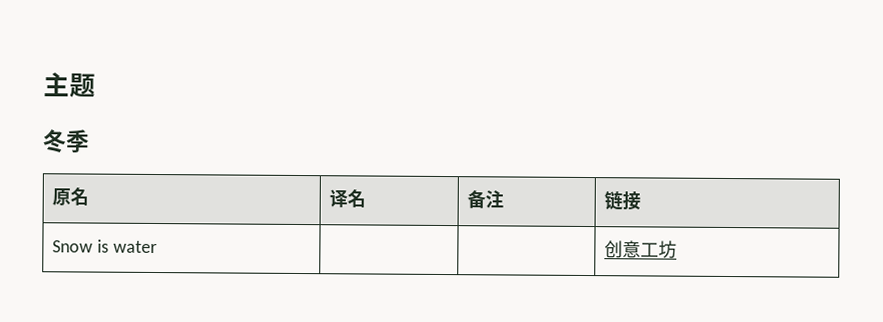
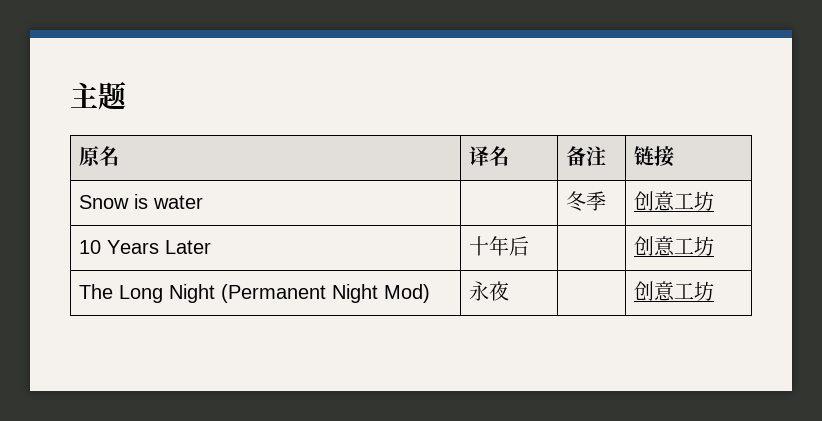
- 冬季
- Snow is water | | | 创意工坊
+ Snow is water | | 冬季 | 创意工坊
+ 10 Years Later | 十年后 | | 创意工坊
+ The Long Night (Permanent Night Mod) | 永夜 | | 创意工坊

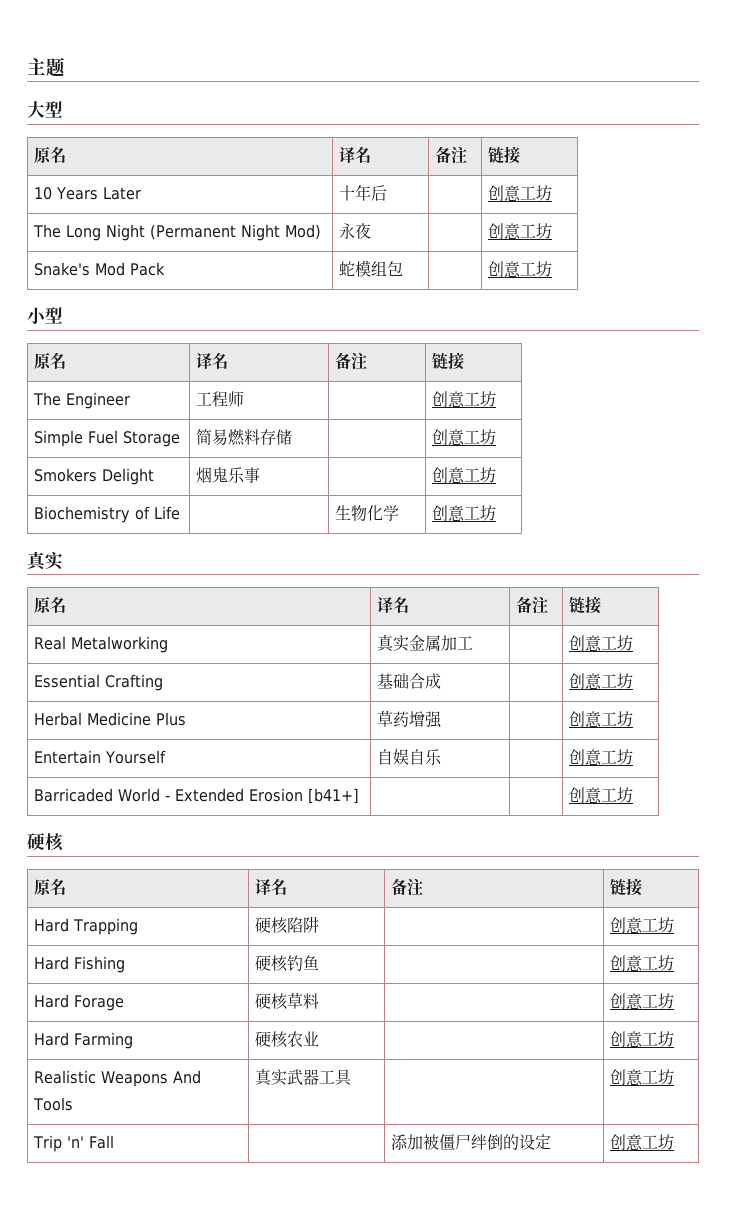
+ 大型
  原名 | 译名 | 备注 | 链接
- Snow is water | | 冬季 | 创意工坊
+ Snake's Mod Pack | 蛇模组包 | | 创意工坊
+ 小型
+ 原名 | 译名 | 备注 | 链接
+ The Engineer | 工程师 | | 创意工坊
+ Simple Fuel Storage | 简易燃料存储 | | 创意工坊
+ Smokers Delight | 烟鬼乐事 | | 创意工坊
+ Biochemistry of Life | | 生物化学 | 创意工坊
+ 真实
+ 原名 | 译名 | 备注 | 链接
+ Real Metalworking | 真实金属加工 | | 创意工坊
+ Essential Crafting | 基础合成 | | 创意工坊
+ Herbal Medicine Plus | 草药增强 | | 创意工坊
+ Entertain Yourself | 自娱自乐 | | 创意工坊
+ Barricaded World - Extended Erosion [b41+] | | | 创意工坊
+ 硬核
+ 原名 | 译名 | 备注 | 链接
+ Hard Trapping | 硬核陷阱 | | 创意工坊
+ Hard Fishing | 硬核钓鱼 | | 创意工坊
+ Hard Forage | 硬核草料 | | 创意工坊
+ Hard Farming | 硬核农业 | | 创意工坊
+ Realistic Weapons And Tools | 真实武器工具 | | 创意工坊
+ Trip 'n' Fall | | 添加被僵尸绊倒的设定 | 创意工坊

